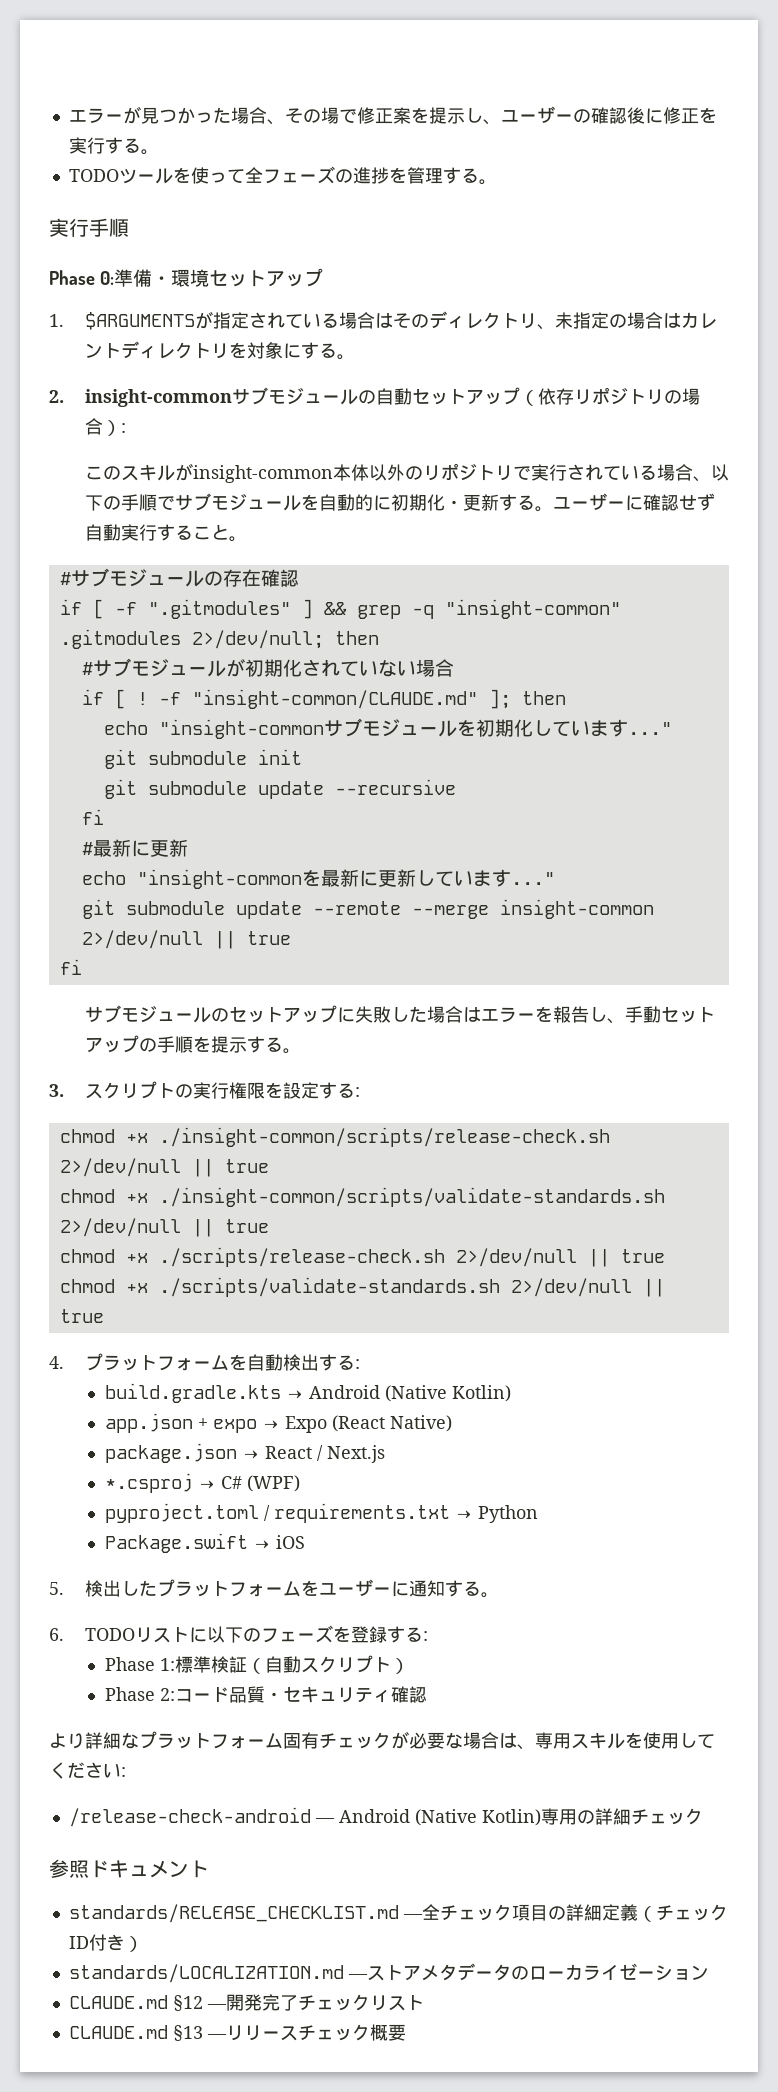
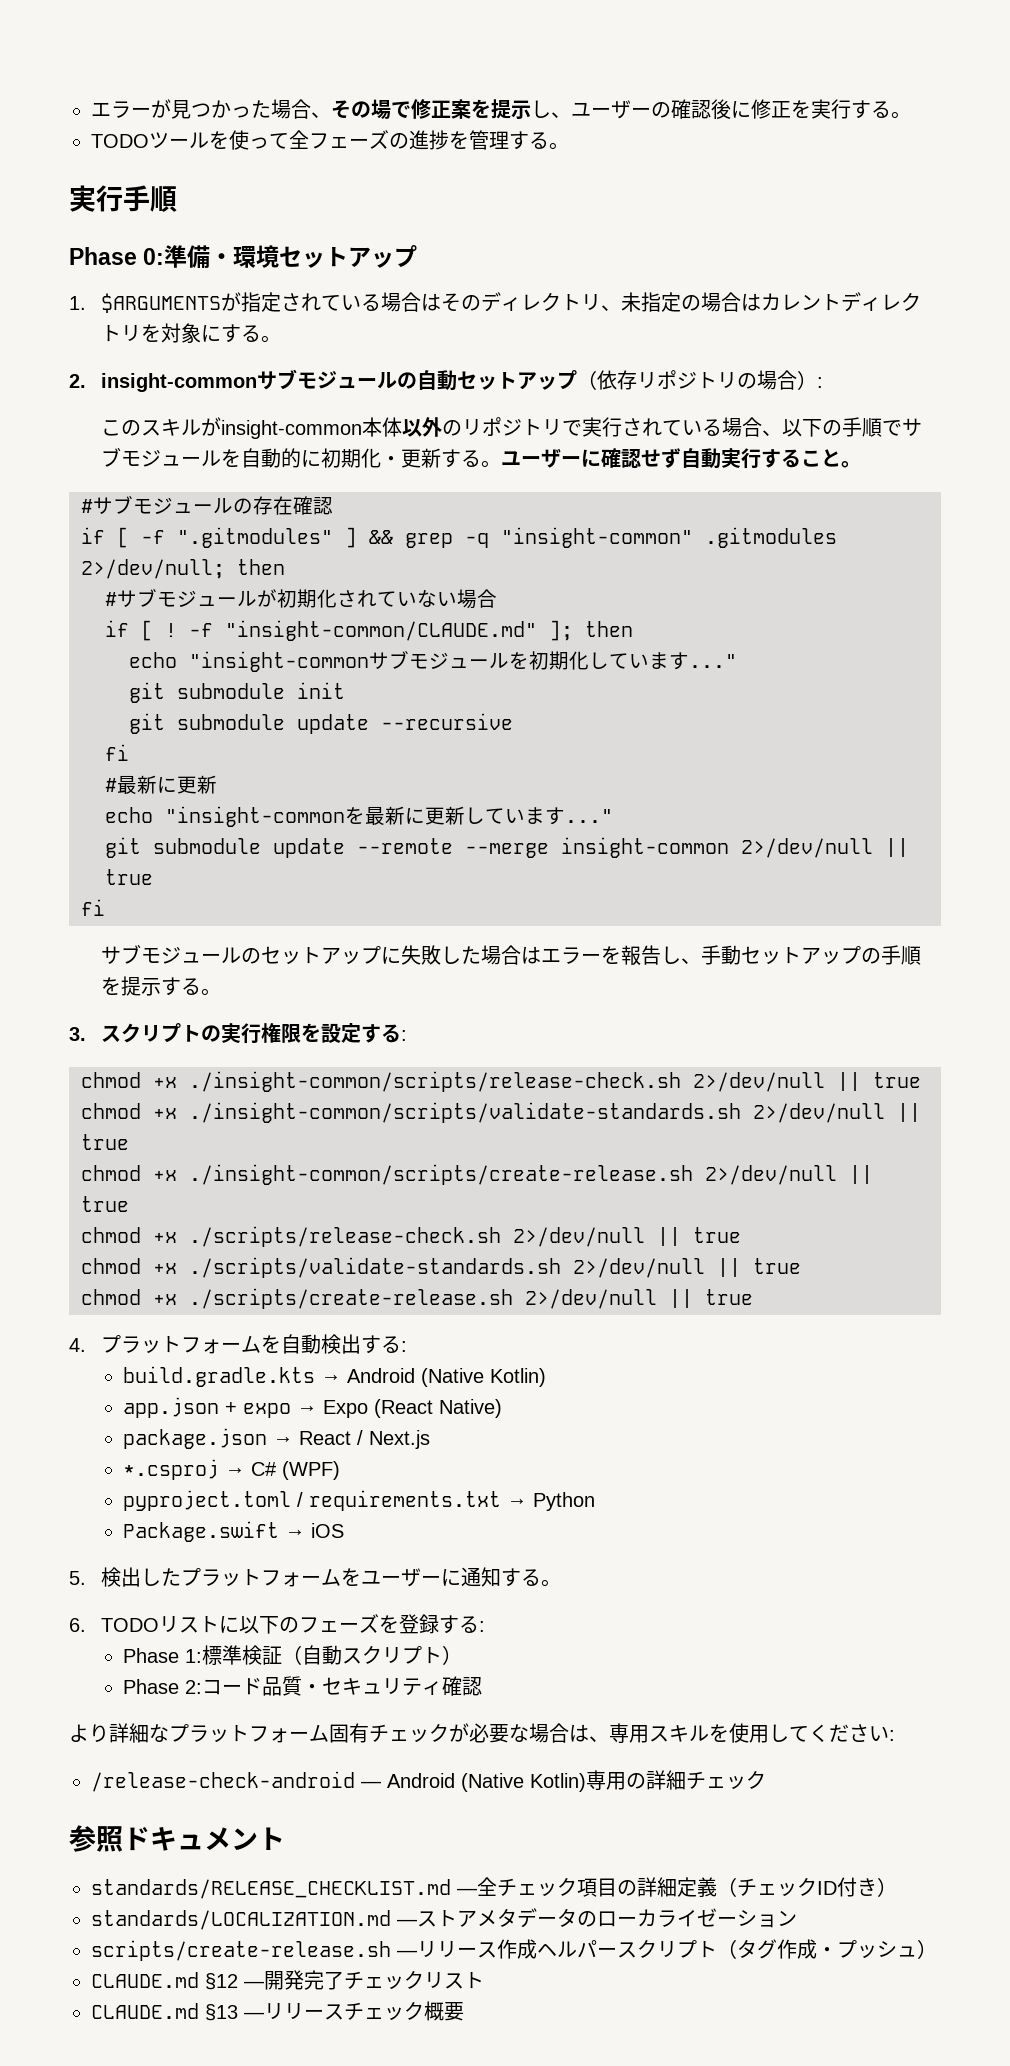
+ chmod +x ./insight-common/scripts/create-release.sh 2>/dev/null || true
+ chmod +x ./scripts/create-release.sh 2>/dev/null || true
+ scripts/create-release.sh —リリース作成ヘルパースクリプト（タグ作成・プッシュ）

